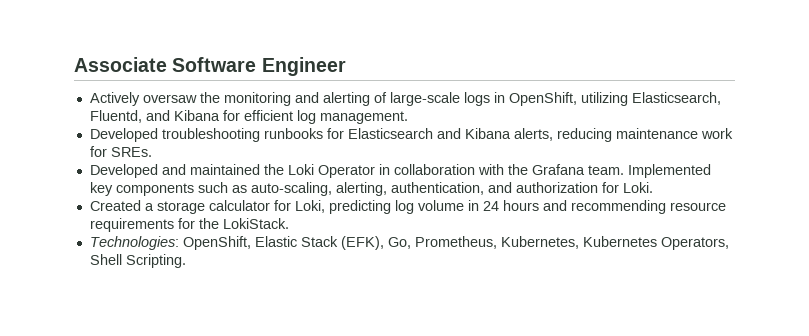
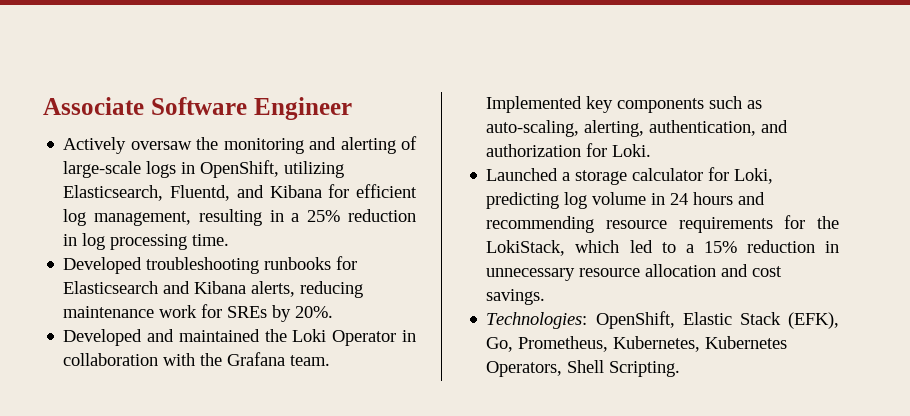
- Actively oversaw the monitoring and alerting of large-scale logs in OpenShift, utilizing Elasticsearch, Fluentd, and Kibana for efficient log management.
+ Actively oversaw the monitoring and alerting of large-scale logs in OpenShift, utilizing Elasticsearch, Fluentd, and Kibana for efficient log management, resulting in a 25% reduction in log processing time.
- Developed troubleshooting runbooks for Elasticsearch and Kibana alerts, reducing maintenance work for SREs.
+ Developed troubleshooting runbooks for Elasticsearch and Kibana alerts, reducing maintenance work for SREs by 20%.
- Created a storage calculator for Loki, predicting log volume in 24 hours and recommending resource requirements for the LokiStack.
+ Launched a storage calculator for Loki, predicting log volume in 24 hours and recommending resource requirements for the LokiStack, which led to a 15% reduction in unnecessary resource allocation and cost savings.

